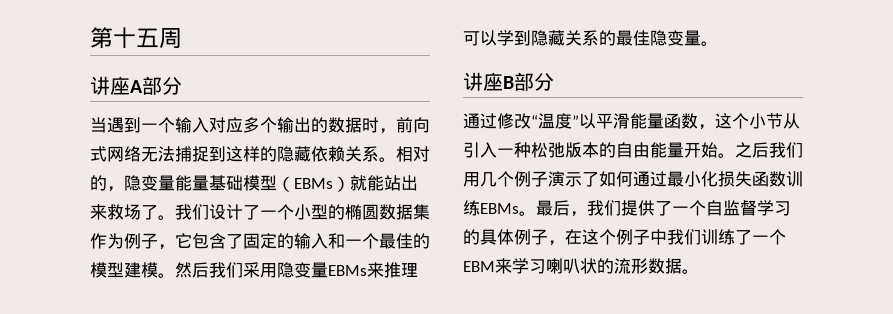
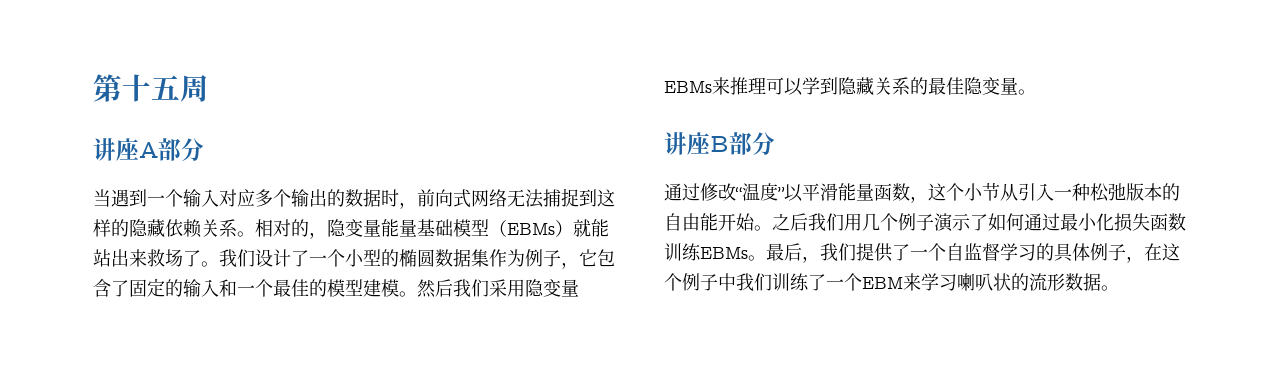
- 通过修改“温度”以平滑能量函数，这个小节从引入一种松弛版本的自由能量开始。
+ 通过修改“温度”以平滑能量函数，这个小节从引入一种松弛版本的自由能开始。

